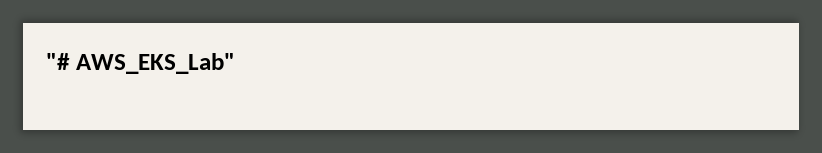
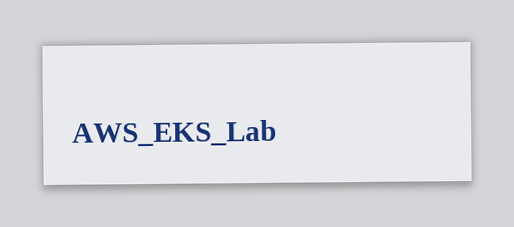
- "# AWS_EKS_Lab"
+ AWS_EKS_Lab

